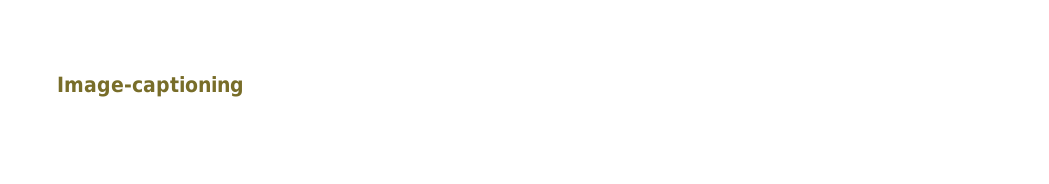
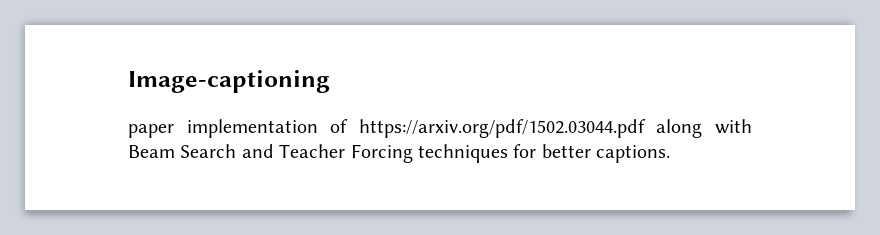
+ paper implementation of https://arxiv.org/pdf/1502.03044.pdf along with Beam Search and Teacher Forcing techniques for better captions.

